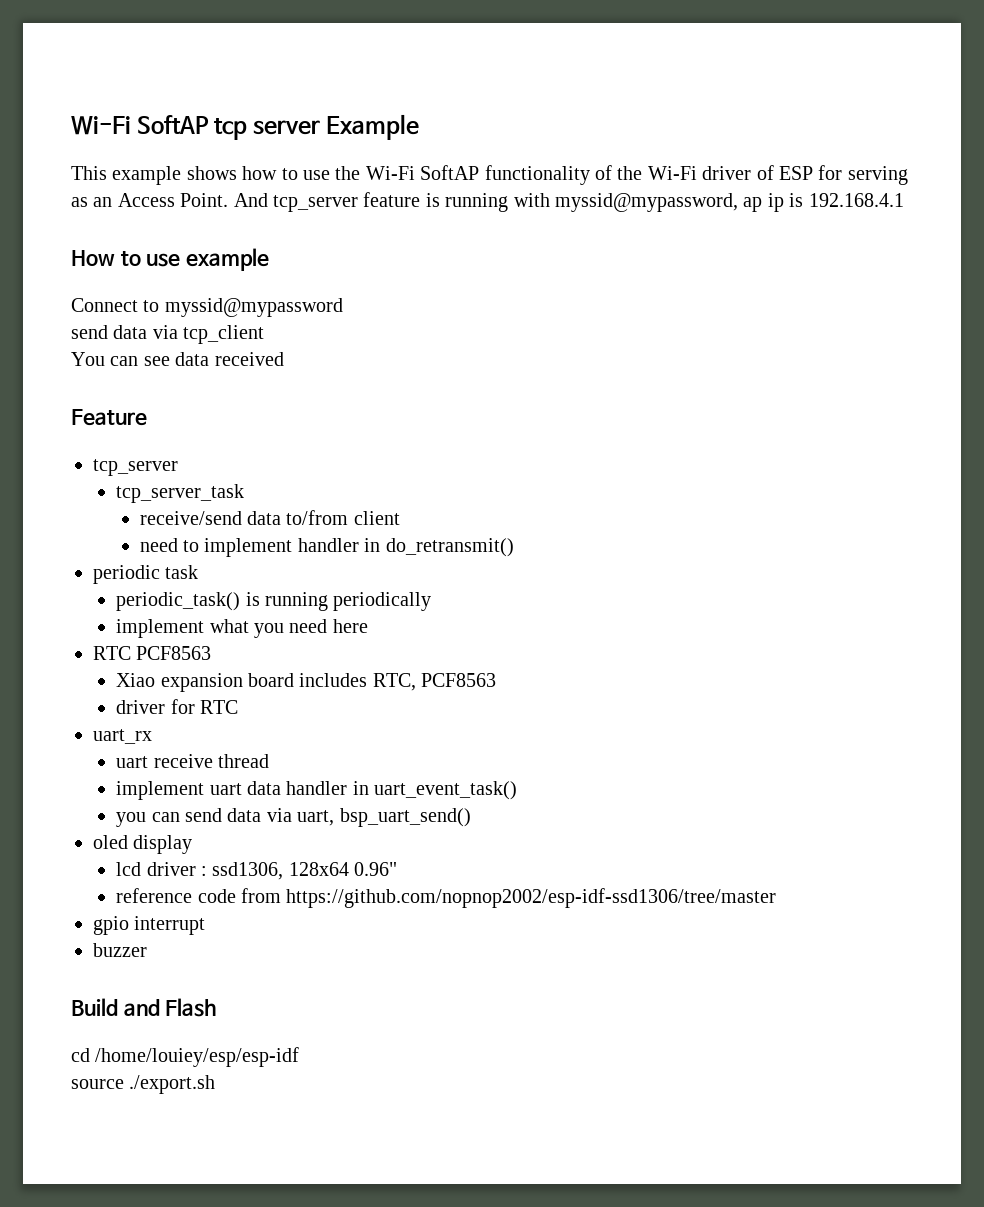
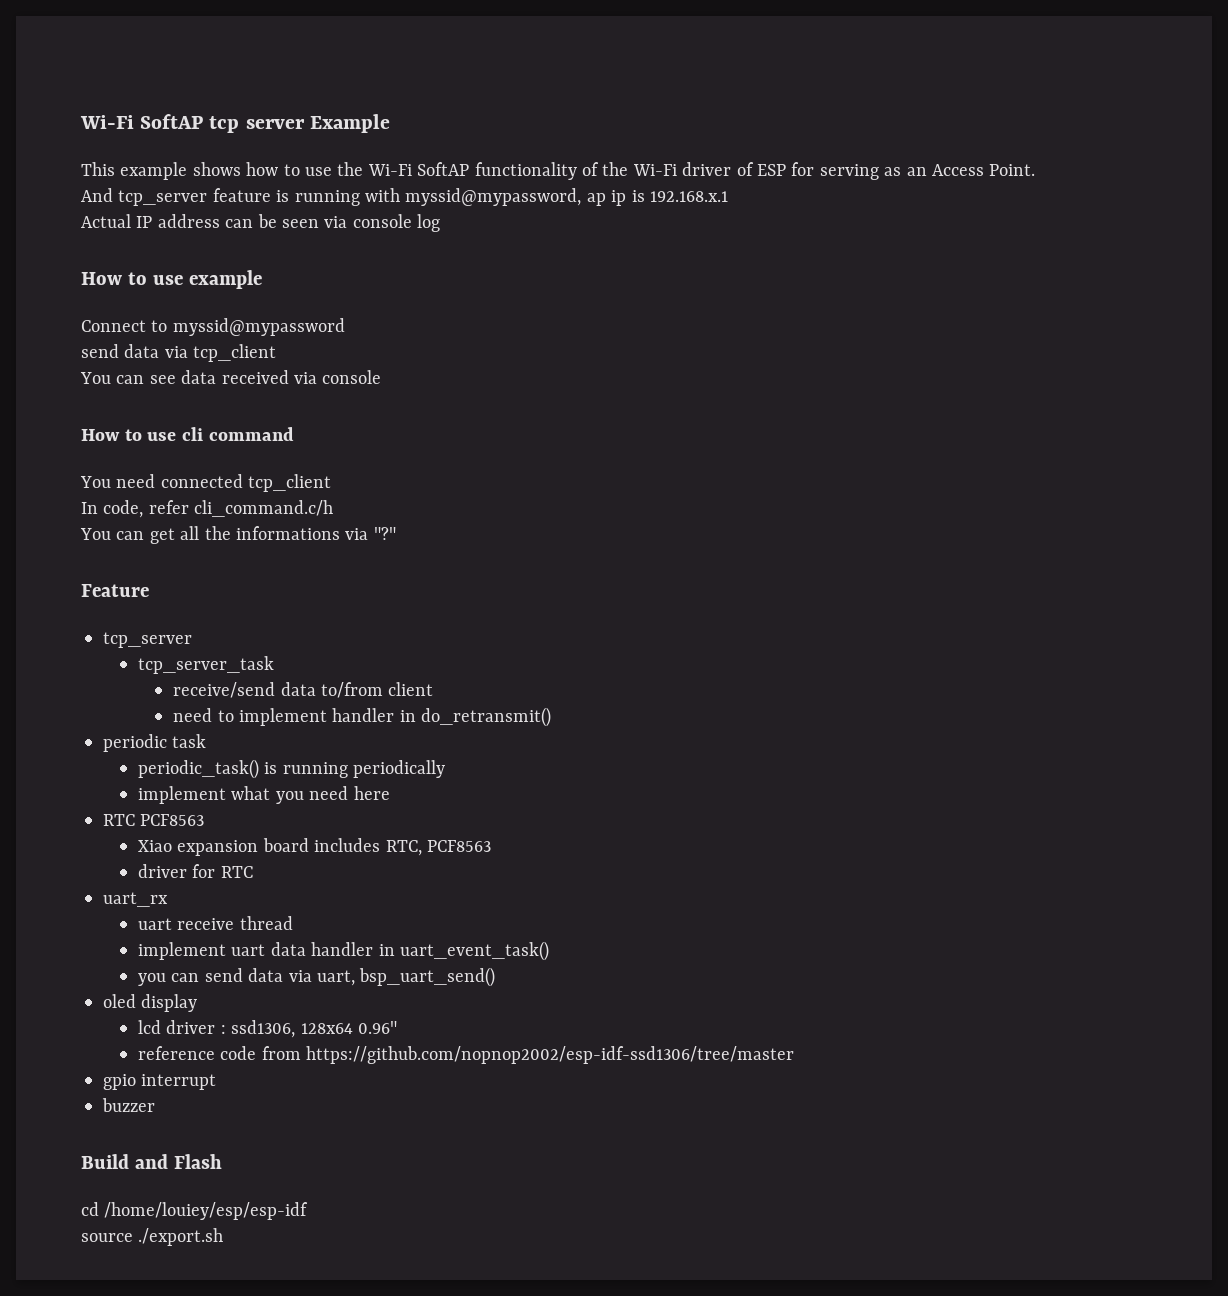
- This example shows how to use the Wi-Fi SoftAP functionality of the Wi-Fi driver of ESP for serving as an Access Point. And tcp_server feature is running with myssid@mypassword, ap ip is 192.168.4.1
+ This example shows how to use the Wi-Fi SoftAP functionality of the Wi-Fi driver of ESP for serving as an Access Point.
+ And tcp_server feature is running with myssid@mypassword, ap ip is 192.168.x.1
+ Actual IP address can be seen via console log
- You can see data received
+ You can see data received via console
+ How to use cli command
+ You need connected tcp_client
+ In code, refer cli_command.c/h
+ You can get all the informations via "?"

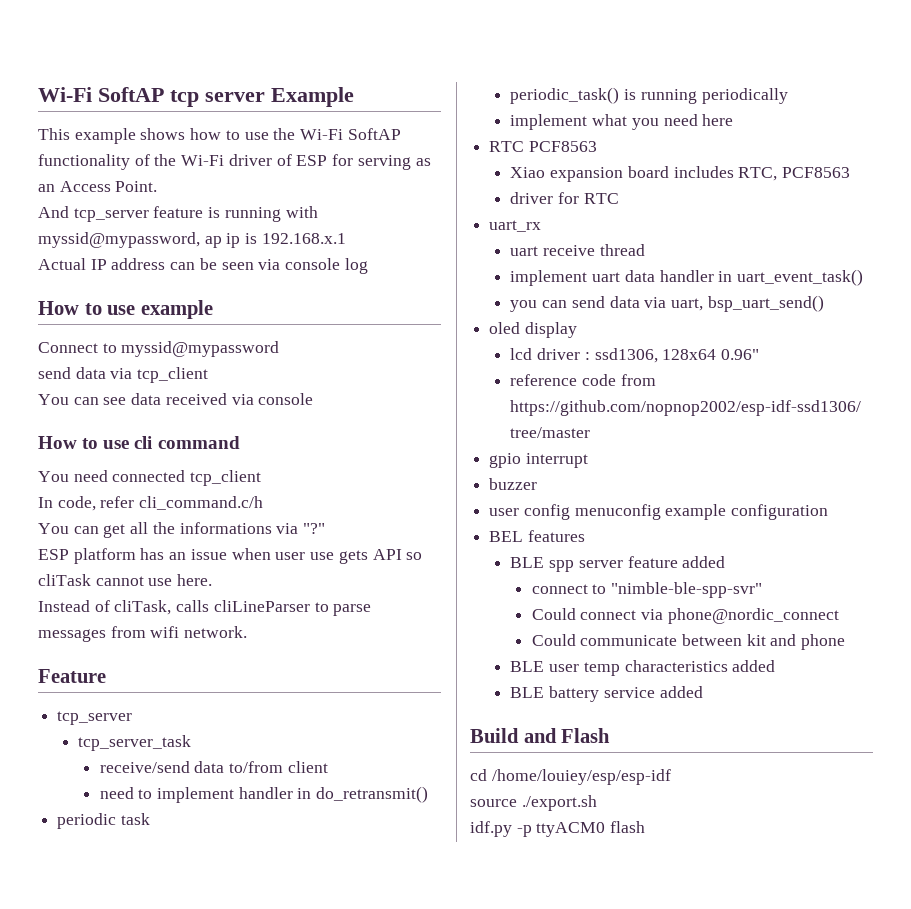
+ ESP platform has an issue when user use gets API so cliTask cannot use here.
+ Instead of cliTask, calls cliLineParser to parse messages from wifi network.
+ user config menuconfig example configuration
+ BEL features
+ BLE spp server feature added
+ connect to "nimble-ble-spp-svr"
+ Could connect via phone@nordic_connect
+ Could communicate between kit and phone
+ BLE user temp characteristics added
+ BLE battery service added
+ idf.py -p ttyACM0 flash

